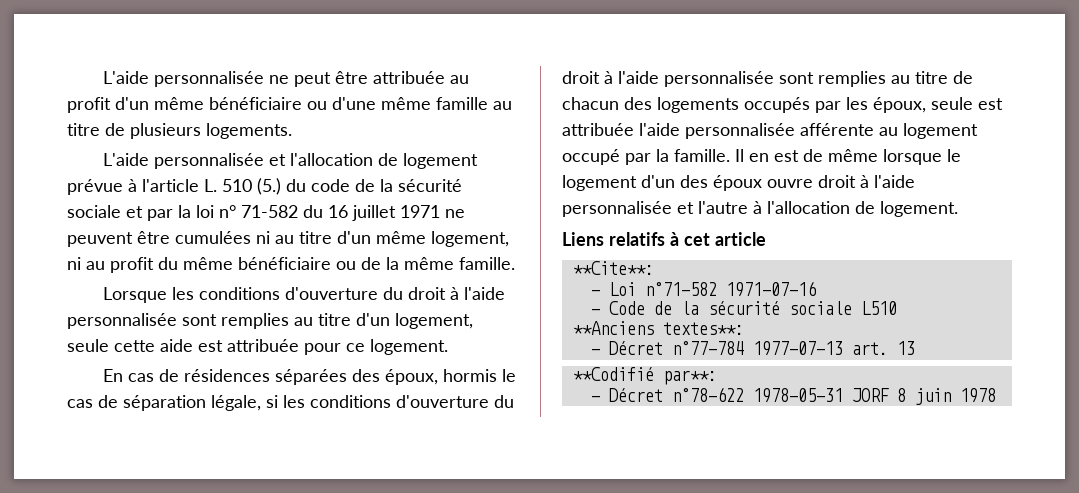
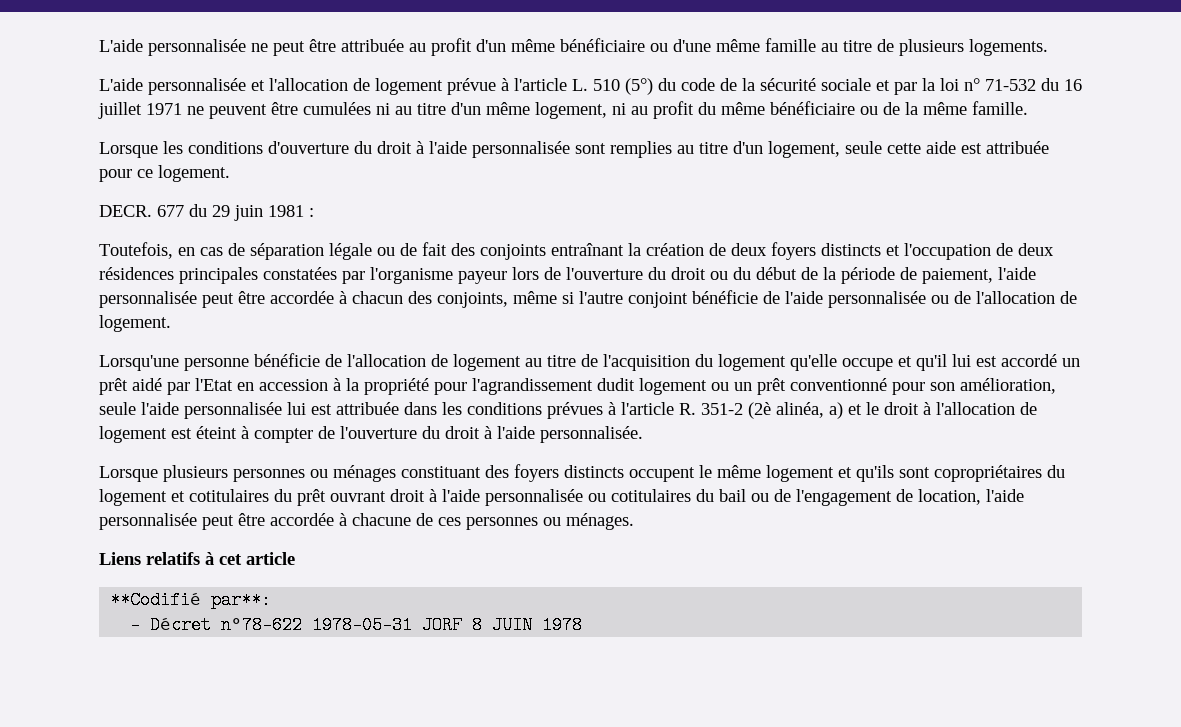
- L'aide personnalisée et l'allocation de logement prévue à l'article L. 510 (5.) du code de la sécurité sociale et par la loi n° 71-582 du 16 juillet 1971 ne peuvent être cumulées ni au titre d'un même logement, ni au profit du même bénéficiaire ou de la même famille.
+ L'aide personnalisée et l'allocation de logement prévue à l'article L. 510 (5°) du code de la sécurité sociale et par la loi n° 71-532 du 16 juillet 1971 ne peuvent être cumulées ni au titre d'un même logement, ni au profit du même bénéficiaire ou de la même famille.
- En cas de résidences séparées des époux, hormis le cas de séparation légale, si les conditions d'ouverture du droit à l'aide personnalisée sont remplies au titre de chacun des logements occupés par les époux, seule est attribuée l'aide personnalisée afférente au logement occupé par la famille. Il en est de même lorsque le logement d'un des époux ouvre droit à l'aide personnalisée et l'autre à l'allocation de logement.
+ DECR. 677 du 29 juin 1981 :
+ Toutefois, en cas de séparation légale ou de fait des conjoints entraînant la création de deux foyers distincts et l'occupation de deux résidences principales constatées par l'organisme payeur lors de l'ouverture du droit ou du début de la période de paiement, l'aide personnalisée peut être accordée à chacun des conjoints, même si l'autre conjoint bénéficie de l'aide personnalisée ou de l'allocation de logement.
+ Lorsqu'une personne bénéficie de l'allocation de logement au titre de l'acquisition du logement qu'elle occupe et qu'il lui est accordé un prêt aidé par l'Etat en accession à la propriété pour l'agrandissement dudit logement ou un prêt conventionné pour son amélioration, seule l'aide personnalisée lui est attribuée dans les conditions prévues à l'article R. 351-2 (2è alinéa, a) et le droit à l'allocation de logement est éteint à compter de l'ouverture du droit à l'aide personnalisée.
+ Lorsque plusieurs personnes ou ménages constituant des foyers distincts occupent le même logement et qu'ils sont copropriétaires du logement et cotitulaires du prêt ouvrant droit à l'aide personnalisée ou cotitulaires du bail ou de l'engagement de location, l'aide personnalisée peut être accordée à chacune de ces personnes ou ménages.
- **Cite**:
- - Loi n°71-582 1971-07-16
- - Code de la sécurité sociale L510
- **Anciens textes**:
- - Décret n°77-784 1977-07-13 art. 13
- - Décret n°78-622 1978-05-31 JORF 8 juin 1978
+ - Décret n°78-622 1978-05-31 JORF 8 JUIN 1978

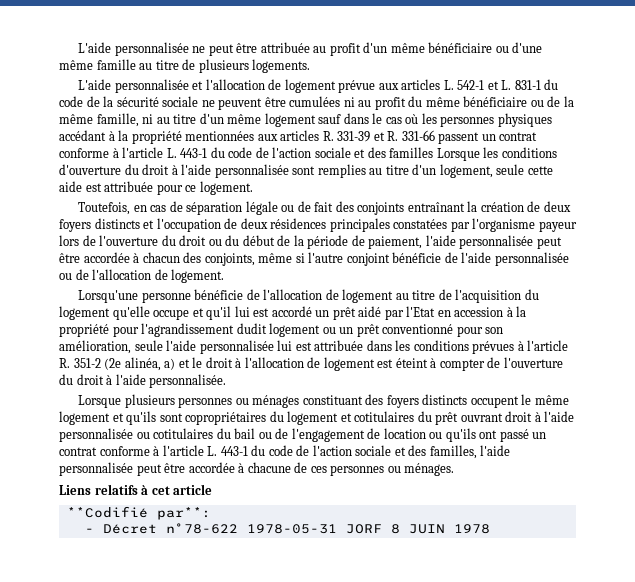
- L'aide personnalisée et l'allocation de logement prévue à l'article L. 510 (5°) du code de la sécurité sociale et par la loi n° 71-532 du 16 juillet 1971 ne peuvent être cumulées ni au titre d'un même logement, ni au profit du même bénéficiaire ou de la même famille.
- Lorsque les conditions d'ouverture du droit à l'aide personnalisée sont remplies au titre d'un logement, seule cette aide est attribuée pour ce logement.
+ L'aide personnalisée et l'allocation de logement prévue aux articles L. 542-1 et L. 831-1 du code de la sécurité sociale ne peuvent être cumulées ni au profit du même bénéficiaire ou de la même famille, ni au titre d'un même logement sauf dans le cas où les personnes physiques accédant à la propriété mentionnées aux articles R. 331-39 et R. 331-66 passent un contrat conforme à l'article L. 443-1 du code de l'action sociale et des familles Lorsque les conditions d'ouverture du droit à l'aide personnalisée sont remplies au titre d'un logement, seule cette aide est attribuée pour ce logement.
- DECR. 677 du 29 juin 1981 :
- Lorsqu'une personne bénéficie de l'allocation de logement au titre de l'acquisition du logement qu'elle occupe et qu'il lui est accordé un prêt aidé par l'Etat en accession à la propriété pour l'agrandissement dudit logement ou un prêt conventionné pour son amélioration, seule l'aide personnalisée lui est attribuée dans les conditions prévues à l'article R. 351-2 (2è alinéa, a) et le droit à l'allocation de logement est éteint à compter de l'ouverture du droit à l'aide personnalisée.
+ Lorsqu'une personne bénéficie de l'allocation de logement au titre de l'acquisition du logement qu'elle occupe et qu'il lui est accordé un prêt aidé par l'Etat en accession à la propriété pour l'agrandissement dudit logement ou un prêt conventionné pour son amélioration, seule l'aide personnalisée lui est attribuée dans les conditions prévues à l'article R. 351-2 (2e alinéa, a) et le droit à l'allocation de logement est éteint à compter de l'ouverture du droit à l'aide personnalisée.
- Lorsque plusieurs personnes ou ménages constituant des foyers distincts occupent le même logement et qu'ils sont copropriétaires du logement et cotitulaires du prêt ouvrant droit à l'aide personnalisée ou cotitulaires du bail ou de l'engagement de location, l'aide personnalisée peut être accordée à chacune de ces personnes ou ménages.
+ Lorsque plusieurs personnes ou ménages constituant des foyers distincts occupent le même logement et qu'ils sont copropriétaires du logement et cotitulaires du prêt ouvrant droit à l'aide personnalisée ou cotitulaires du bail ou de l'engagement de location ou qu'ils ont passé un contrat conforme à l'article L. 443-1 du code de l'action sociale et des familles, l'aide personnalisée peut être accordée à chacune de ces personnes ou ménages.

